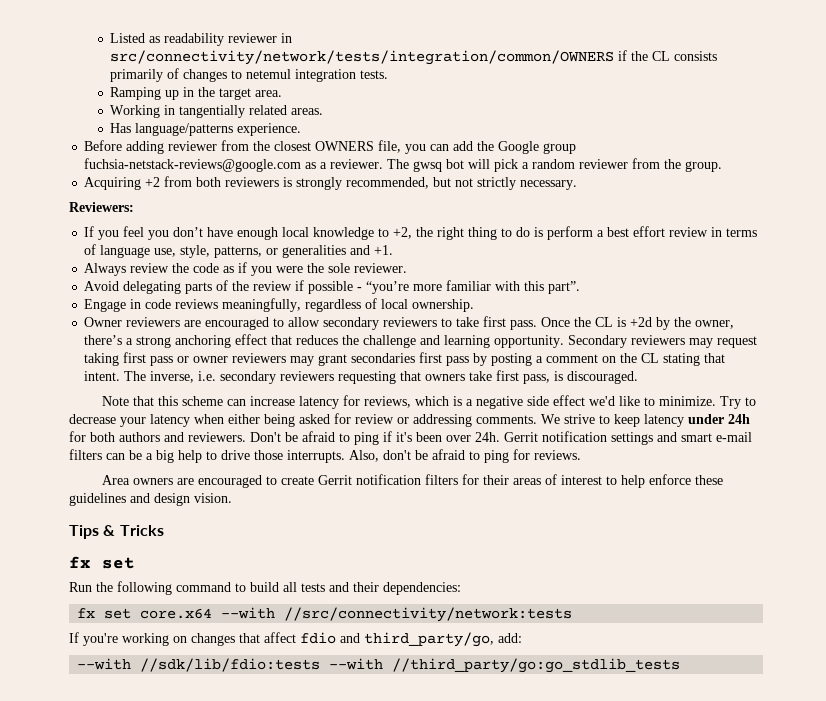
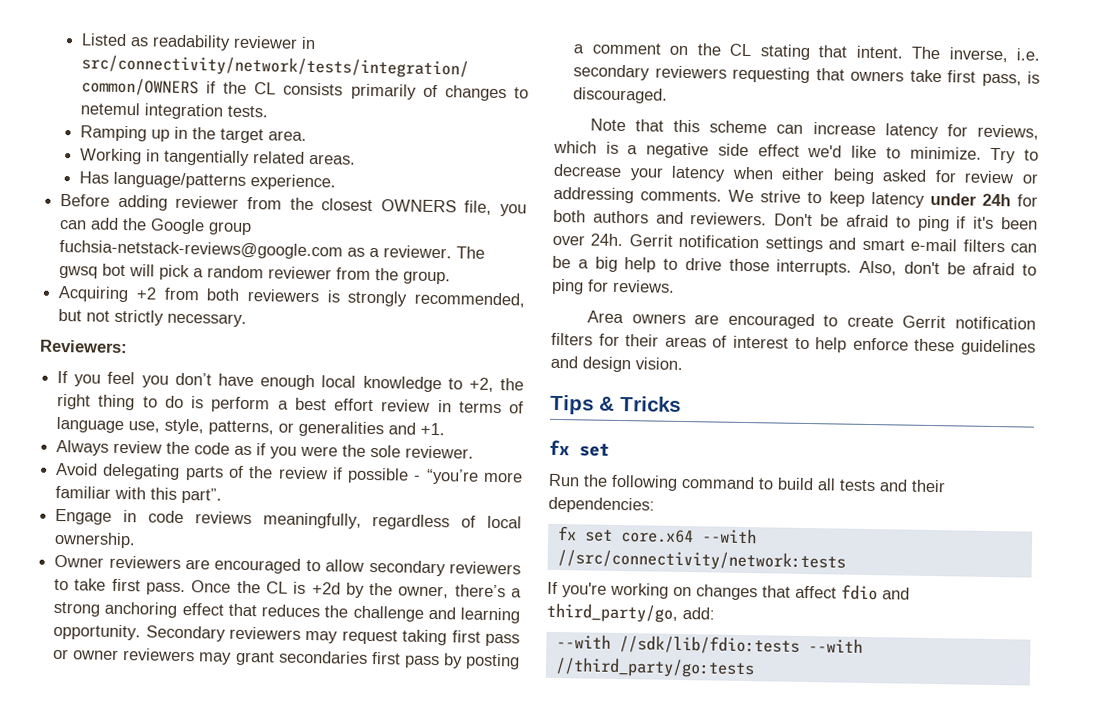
- --with //sdk/lib/fdio:tests --with //third_party/go:go_stdlib_tests
+ --with //sdk/lib/fdio:tests --with //third_party/go:tests

